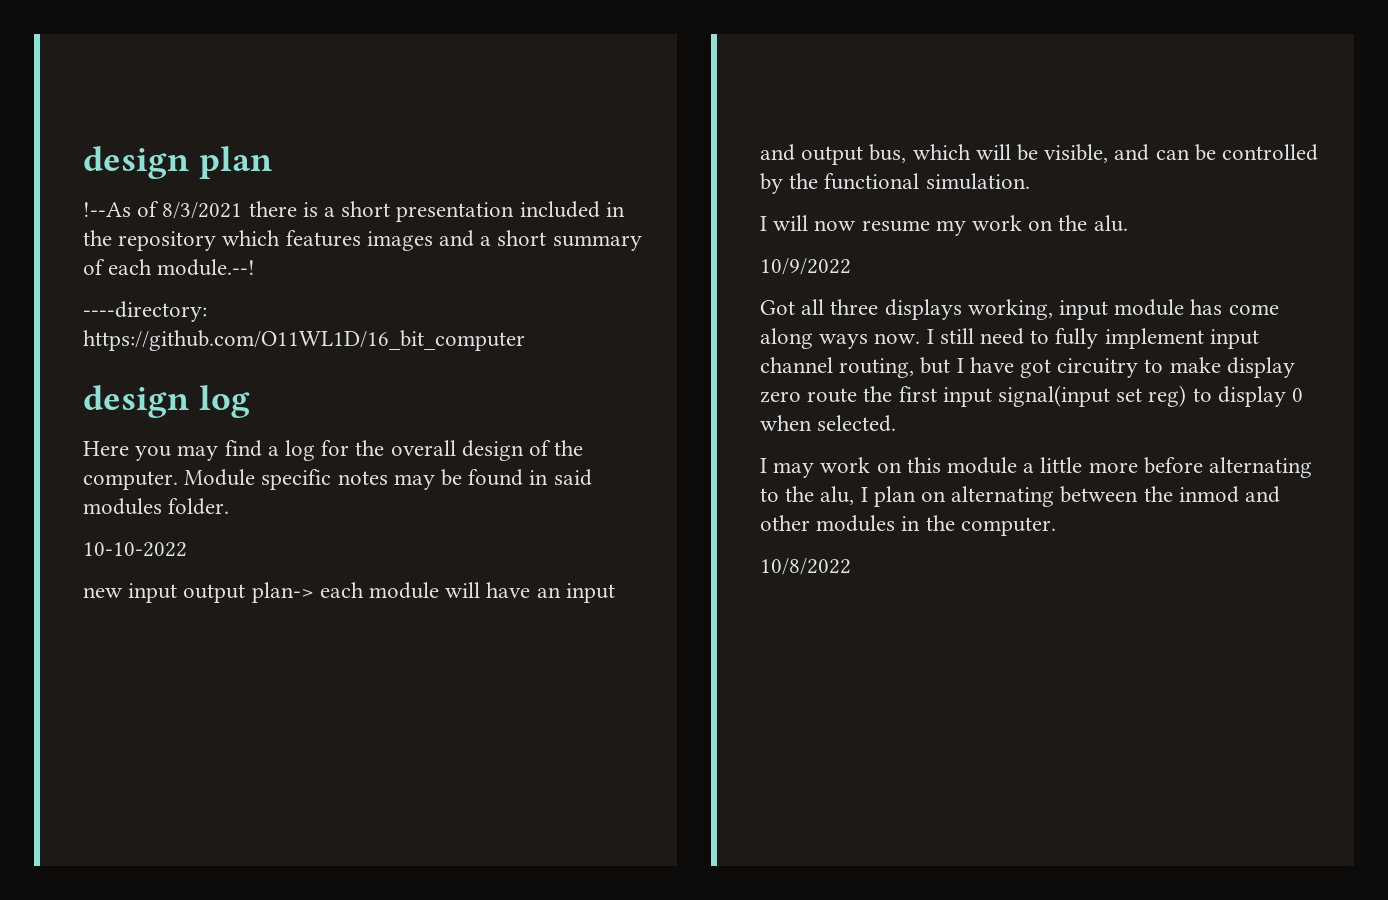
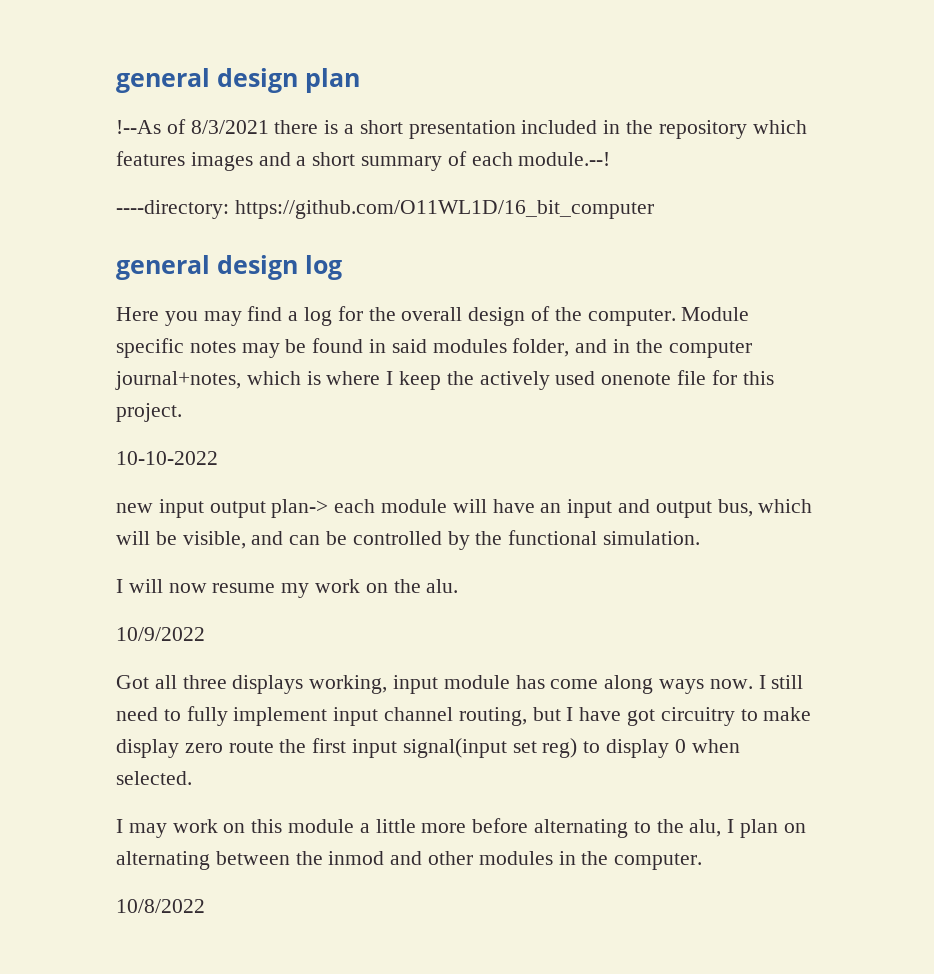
- design plan
+ general design plan
- design log
+ general design log
- Module specific notes may be found in said modules folder.
+ Module specific notes may be found in said modules folder, and in the computer journal+notes, which is where I keep the actively used onenote file for this project.

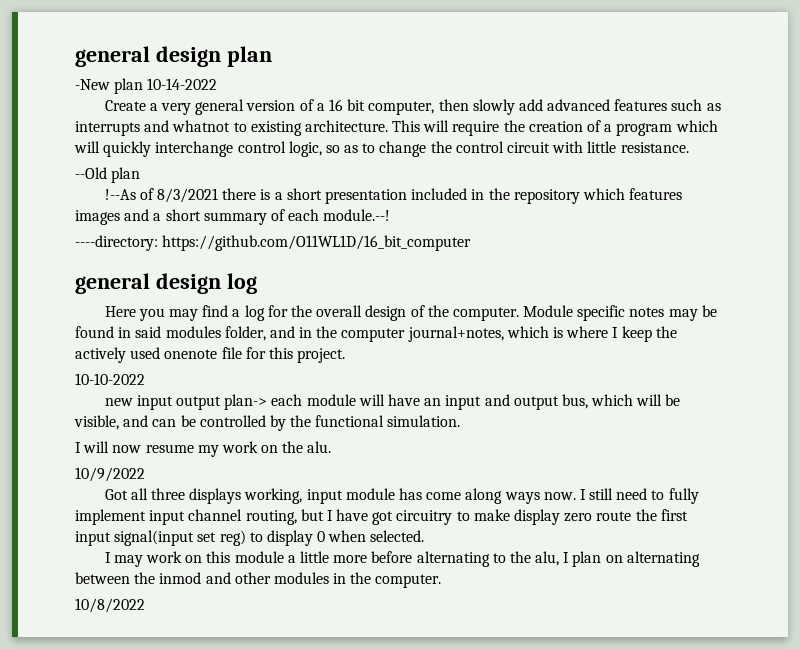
+ -New plan 10-14-2022
+ Create a very general version of a 16 bit computer, then slowly add advanced features such as interrupts and whatnot to existing architecture. This will require the creation of a program which will quickly interchange control logic, so as to change the control circuit with little resistance.
+ --Old plan

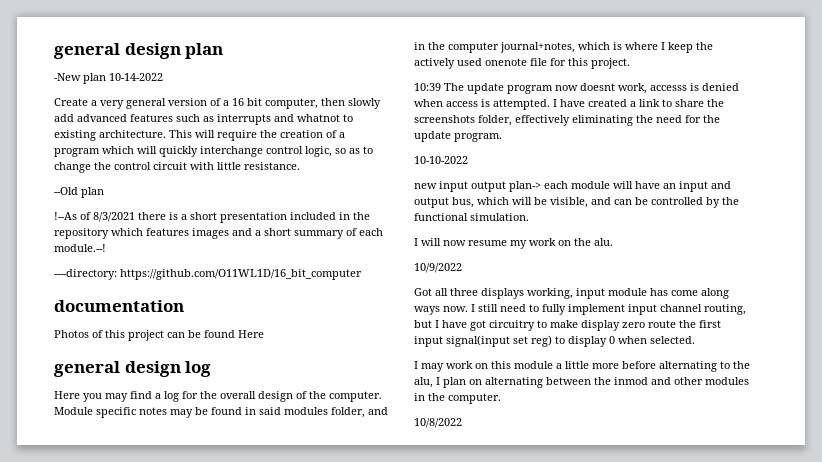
+ documentation
+ Photos of this project can be found Here
+ 10:39 The update program now doesnt work, accesss is denied when access is attempted. I have created a link to share the screenshots folder, effectively eliminating the need for the update program.

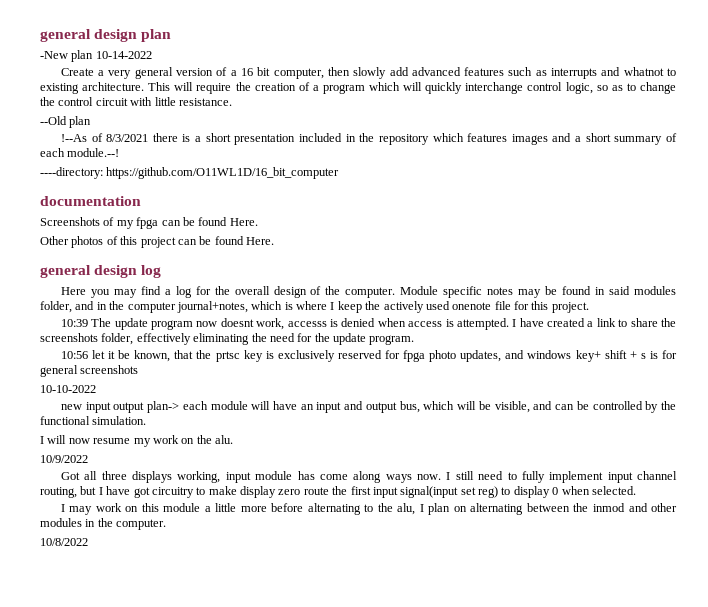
- Photos of this project can be found Here
+ Screenshots of my fpga can be found Here.
+ Other photos of this project can be found Here.
+ 10:56 let it be known, that the prtsc key is exclusively reserved for fpga photo updates, and windows key+ shift + s is for general screenshots

